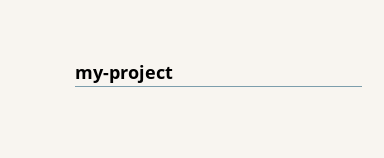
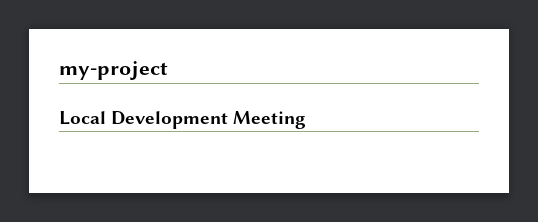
+ Local Development Meeting

